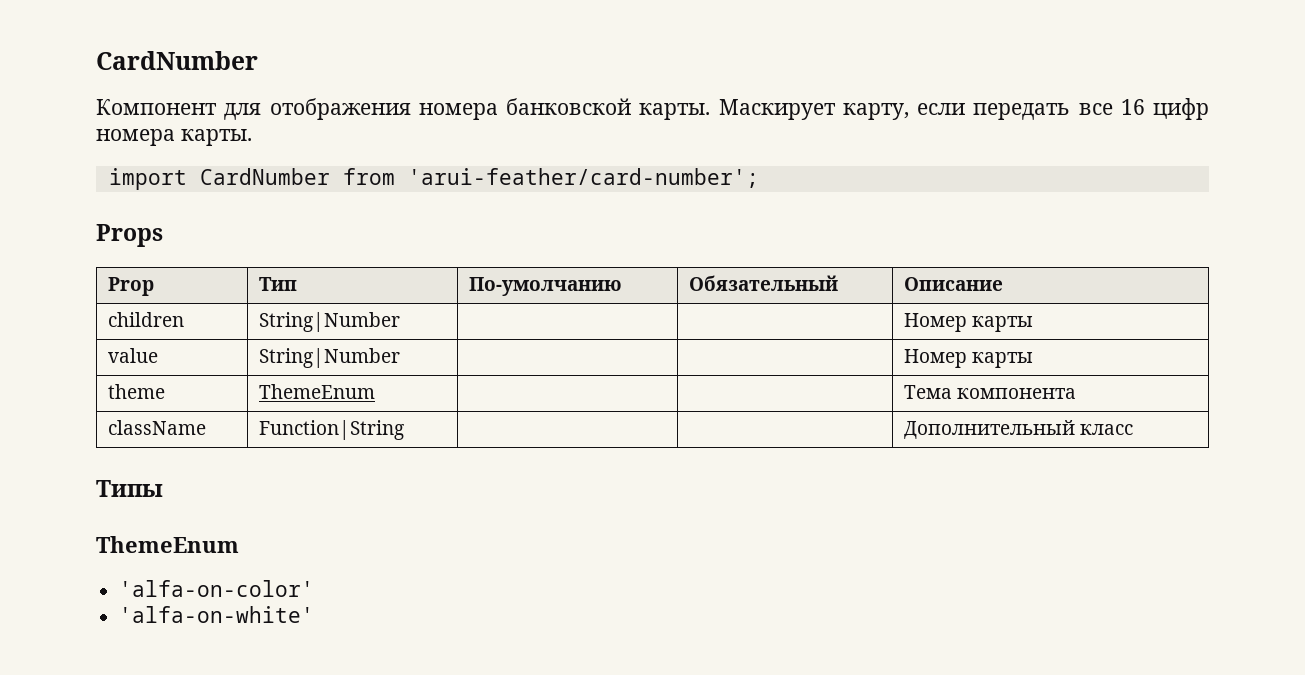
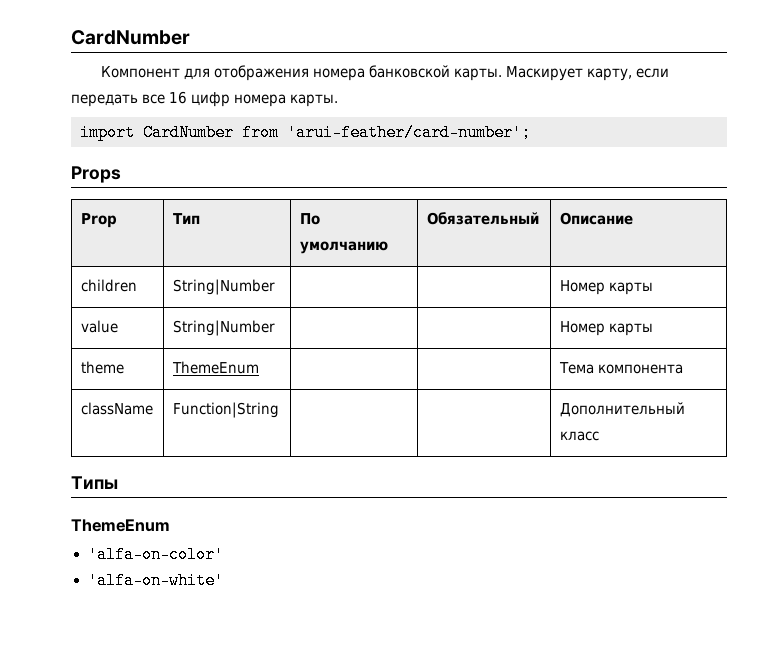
- Prop | Тип | По-умолчанию | Обязательный | Описание
+ Prop | Тип | По умолчанию | Обязательный | Описание

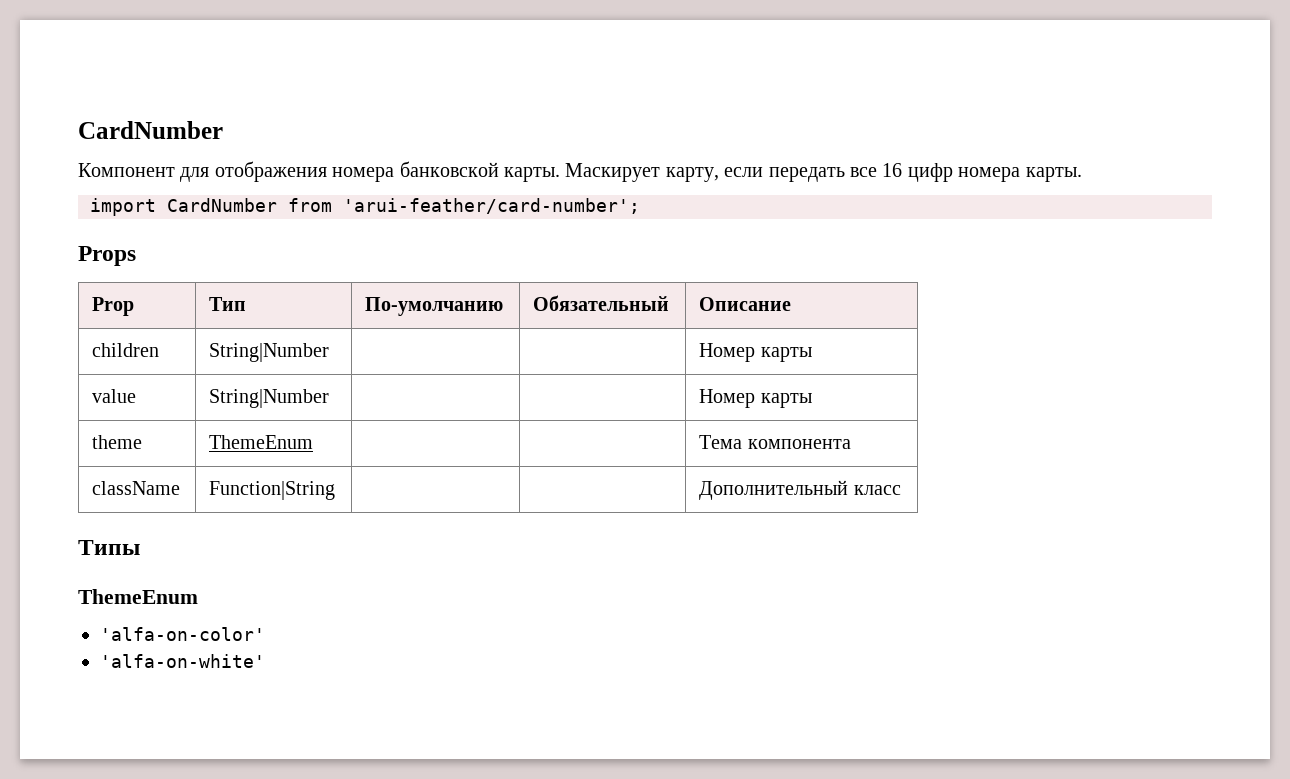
- Prop | Тип | По умолчанию | Обязательный | Описание
+ Prop | Тип | По-умолчанию | Обязательный | Описание

